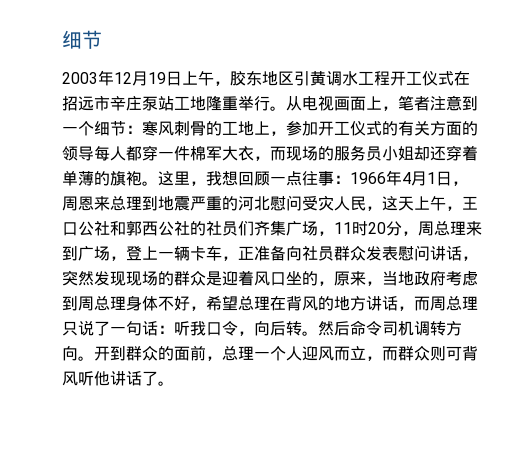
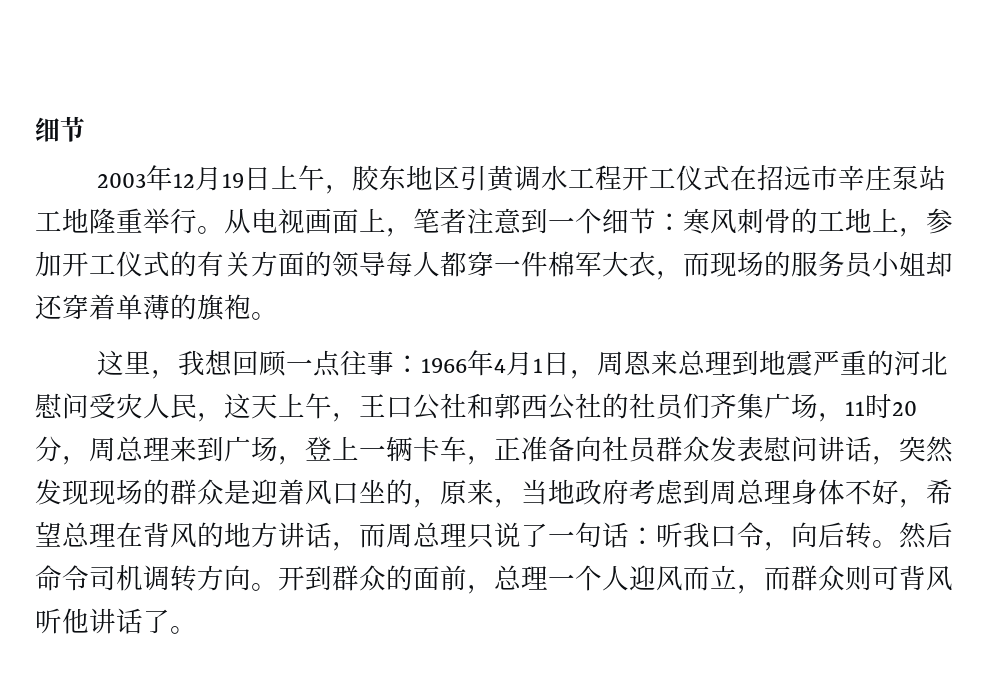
- 寒风刺骨的工地上，参加开工仪式的有关方面的领导每人都穿一件棉军大衣，而现场的服务员小姐却还穿着单薄的旗袍。这里，我想回顾一点往事：
+ 寒风刺骨的工地上，参加开工仪式的有关方面的领导每人都穿一件棉军大衣，而现场的服务员小姐却还穿着单薄的旗袍。
+ 这里，我想回顾一点往事：

